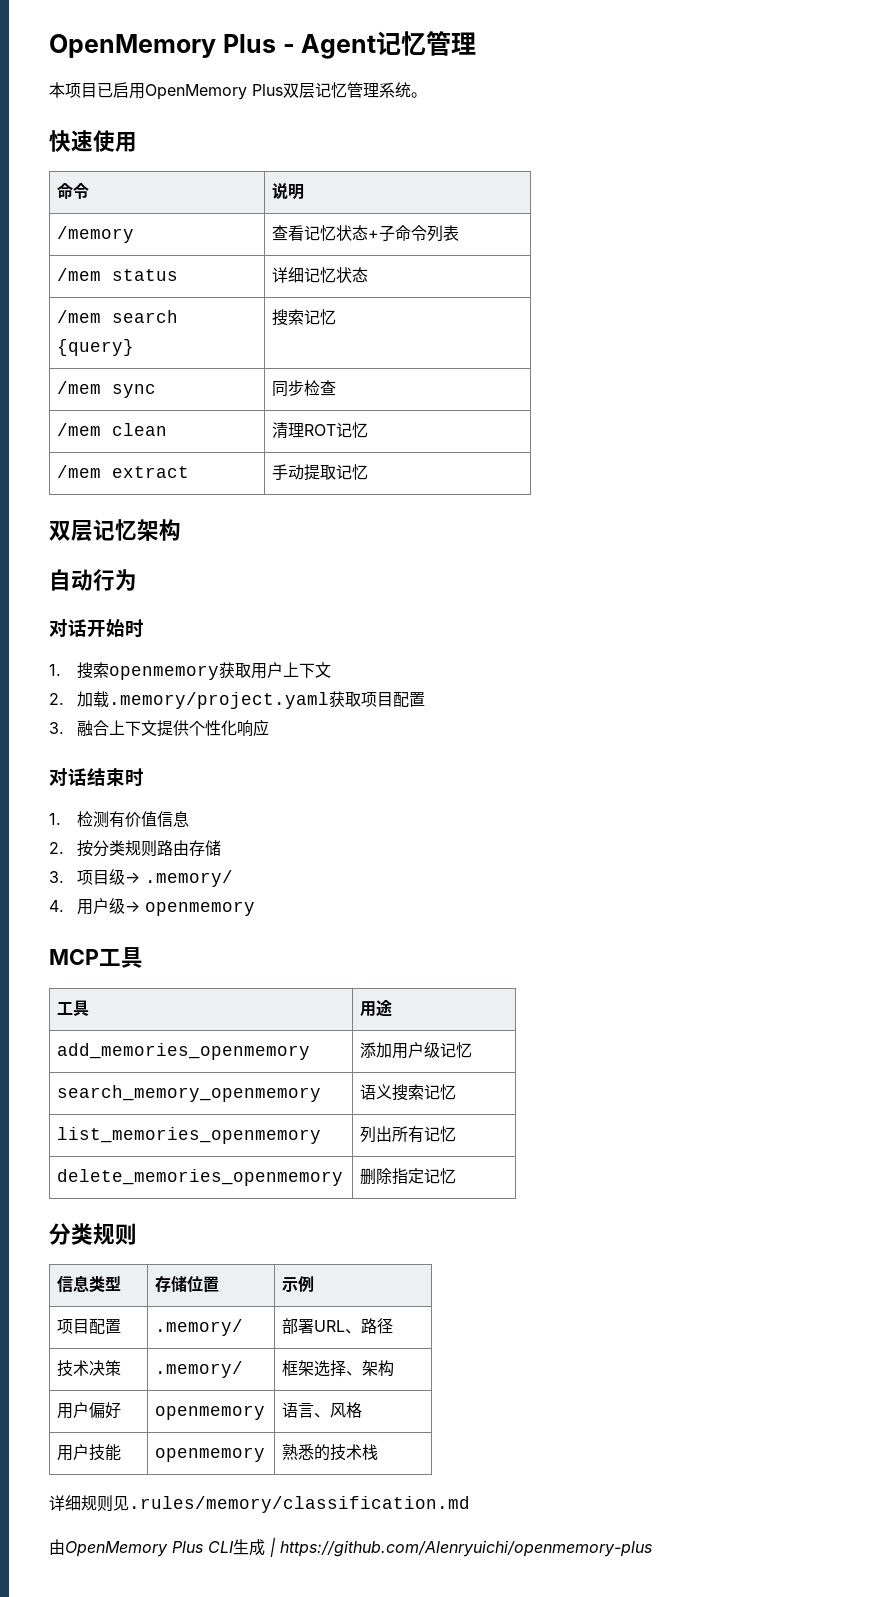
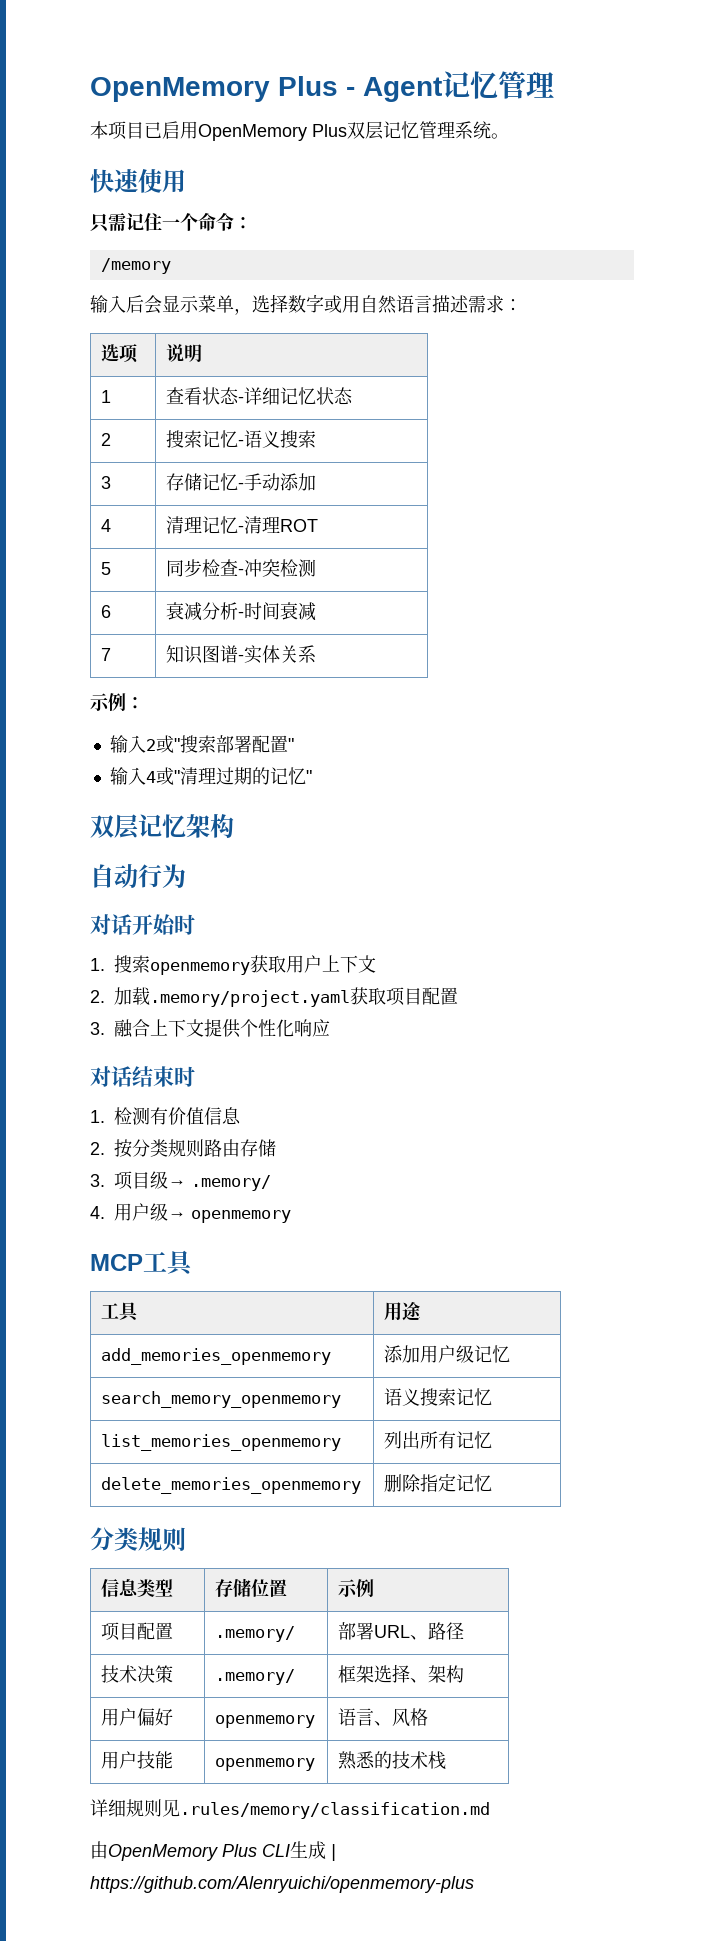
- 命令 | 说明
+ 只需记住一个命令：
+ /memory
+ 输入后会显示菜单，选择数字或用自然语言描述需求：
+ 选项 | 说明
- /memory | 查看记忆状态+子命令列表
- /mem status | 详细记忆状态
+ 1 | 查看状态-详细记忆状态
- /mem search {query} | 搜索记忆
- /mem sync | 同步检查
- /mem clean | 清理ROT记忆
- /mem extract | 手动提取记忆
+ 2 | 搜索记忆-语义搜索
+ 3 | 存储记忆-手动添加
+ 4 | 清理记忆-清理ROT
+ 5 | 同步检查-冲突检测
+ 6 | 衰减分析-时间衰减
+ 7 | 知识图谱-实体关系
+ 示例：
+ 输入2或"搜索部署配置"
+ 输入4或"清理过期的记忆"

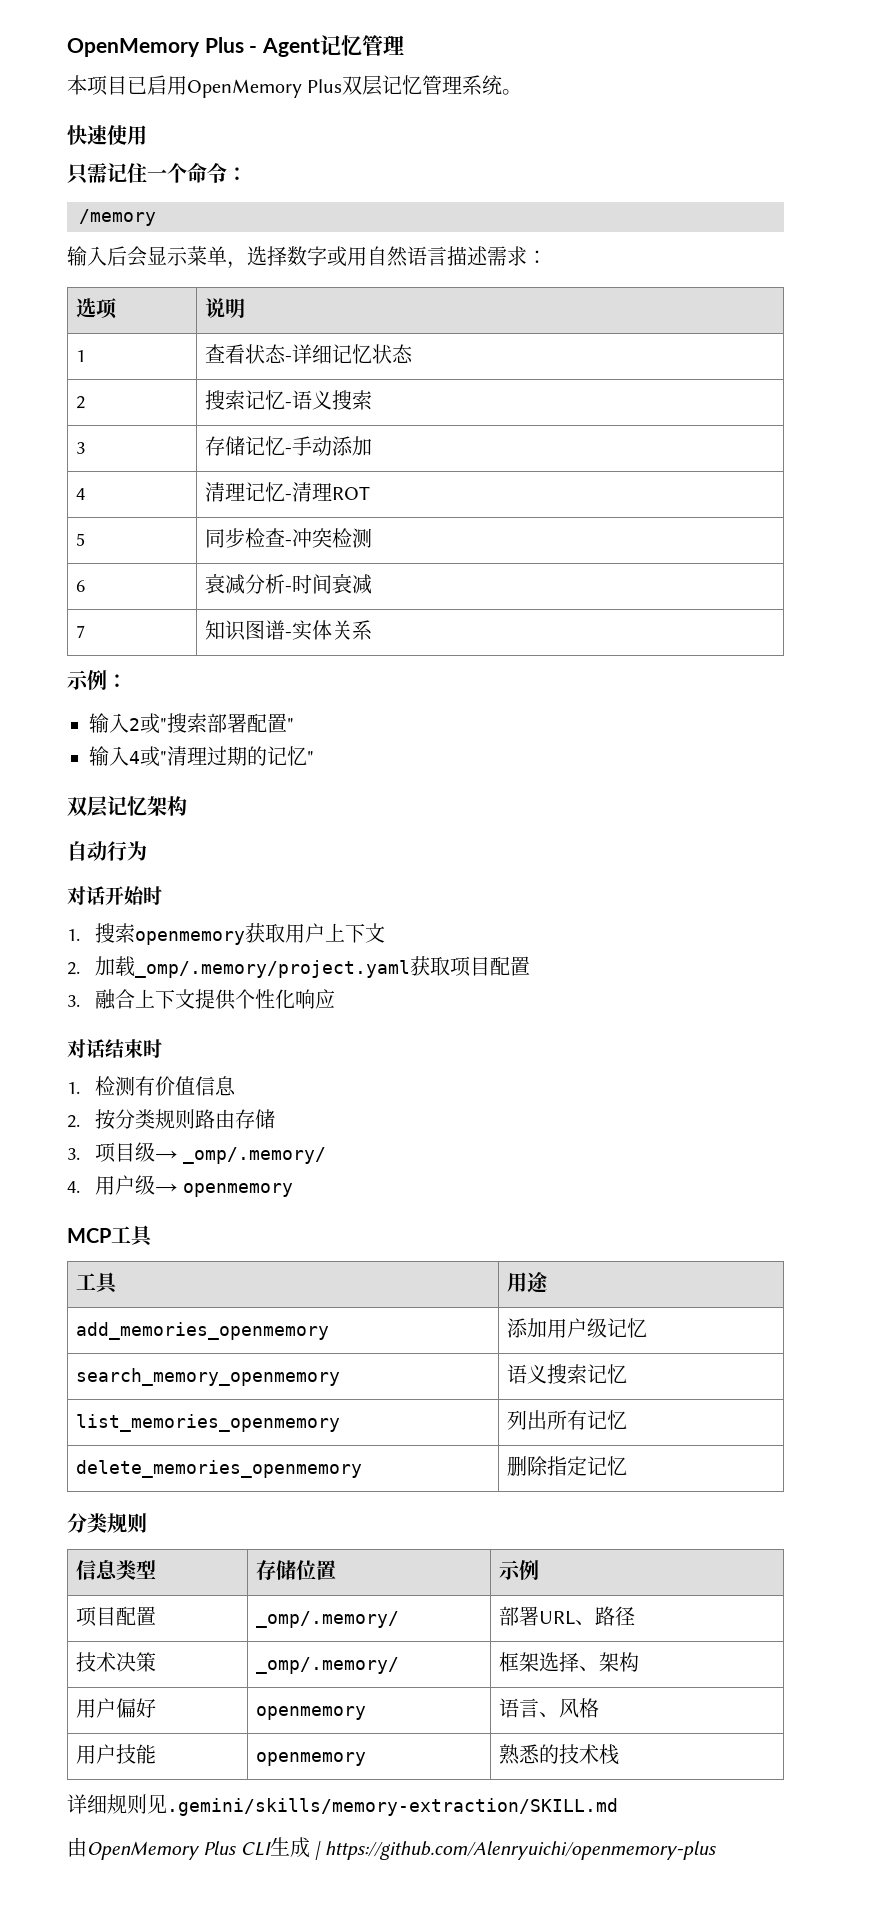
- 2.加载.memory/project.yaml获取项目配置
+ 2.加载_omp/.memory/project.yaml获取项目配置
- 3.项目级→ .memory/
+ 3.项目级→ _omp/.memory/
- 项目配置 | .memory/ | 部署URL、路径
+ 项目配置 | _omp/.memory/ | 部署URL、路径
- 技术决策 | .memory/ | 框架选择、架构
+ 技术决策 | _omp/.memory/ | 框架选择、架构
- 详细规则见.rules/memory/classification.md
+ 详细规则见.gemini/skills/memory-extraction/SKILL.md

